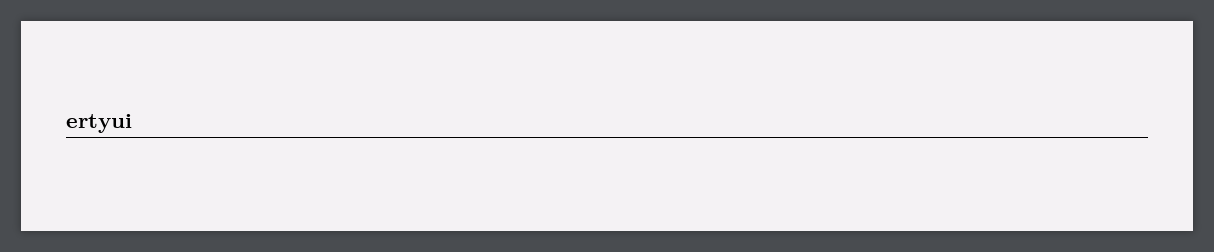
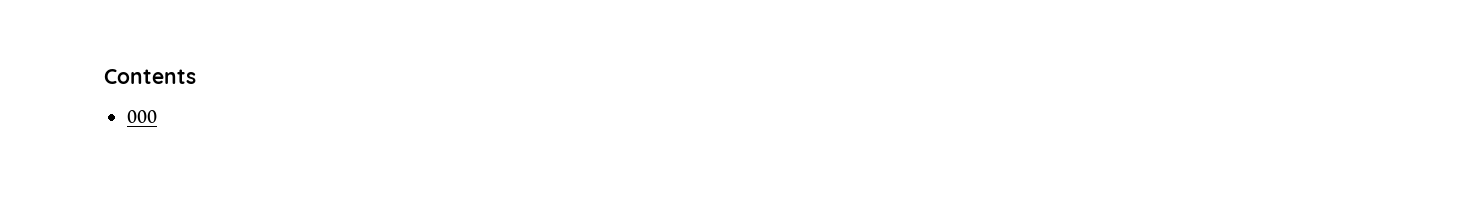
- ertyui
+ Contents
+ 000

